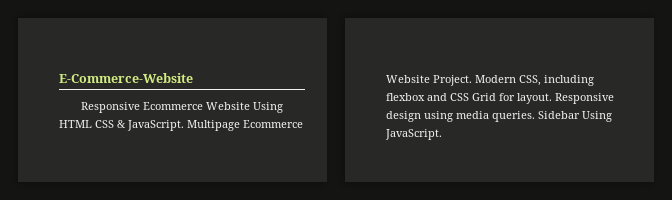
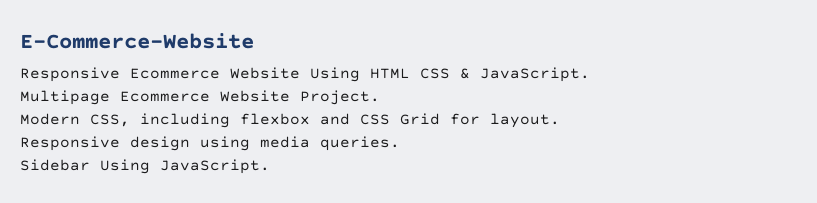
- Responsive Ecommerce Website Using HTML CSS & JavaScript. Multipage Ecommerce Website Project. Modern CSS, including flexbox and CSS Grid for layout. Responsive design using media queries. Sidebar Using JavaScript.
+ Responsive Ecommerce Website Using HTML CSS & JavaScript.
+ Multipage Ecommerce Website Project.
+ Modern CSS, including flexbox and CSS Grid for layout.
+ Responsive design using media queries.
+ Sidebar Using JavaScript.

